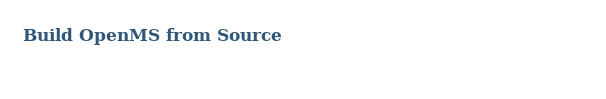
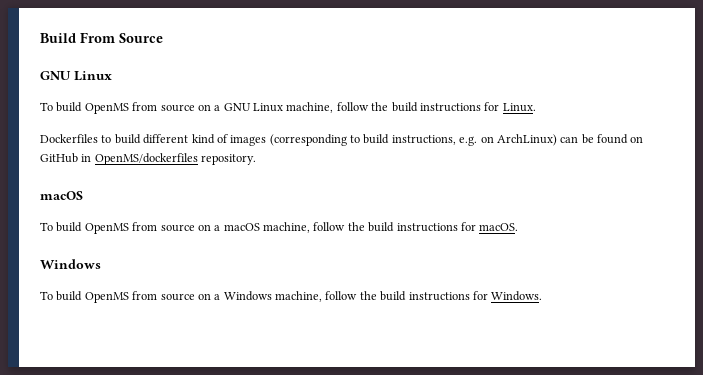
- Build OpenMS from Source
+ Build From Source
+ GNU Linux
+ To build OpenMS from source on a GNU Linux machine, follow the build instructions for Linux.
+ Dockerfiles to build different kind of images (corresponding to build instructions, e.g. on ArchLinux) can be found on GitHub in OpenMS/dockerfiles repository.
+ macOS
+ To build OpenMS from source on a macOS machine, follow the build instructions for macOS.
+ Windows
+ To build OpenMS from source on a Windows machine, follow the build instructions for Windows.

